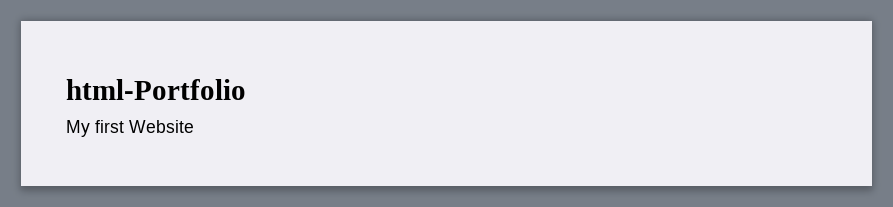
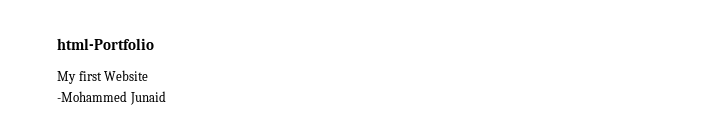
+ -Mohammed Junaid

